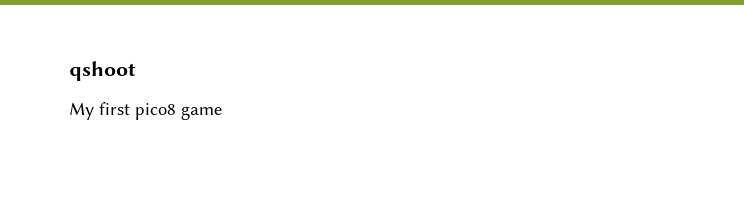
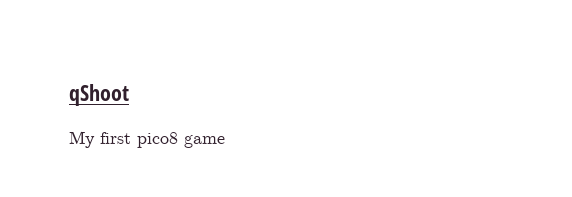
- qshoot
+ qShoot

